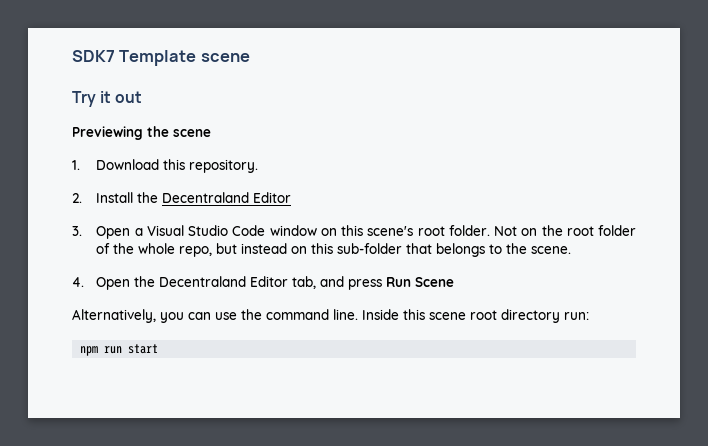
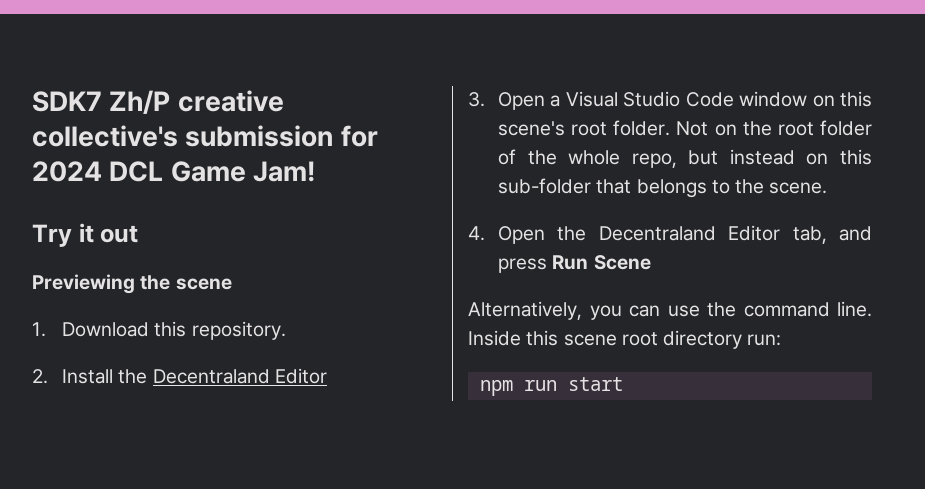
- SDK7 Template scene
+ SDK7 Zh/P creative collective's submission for 2024 DCL Game Jam!

